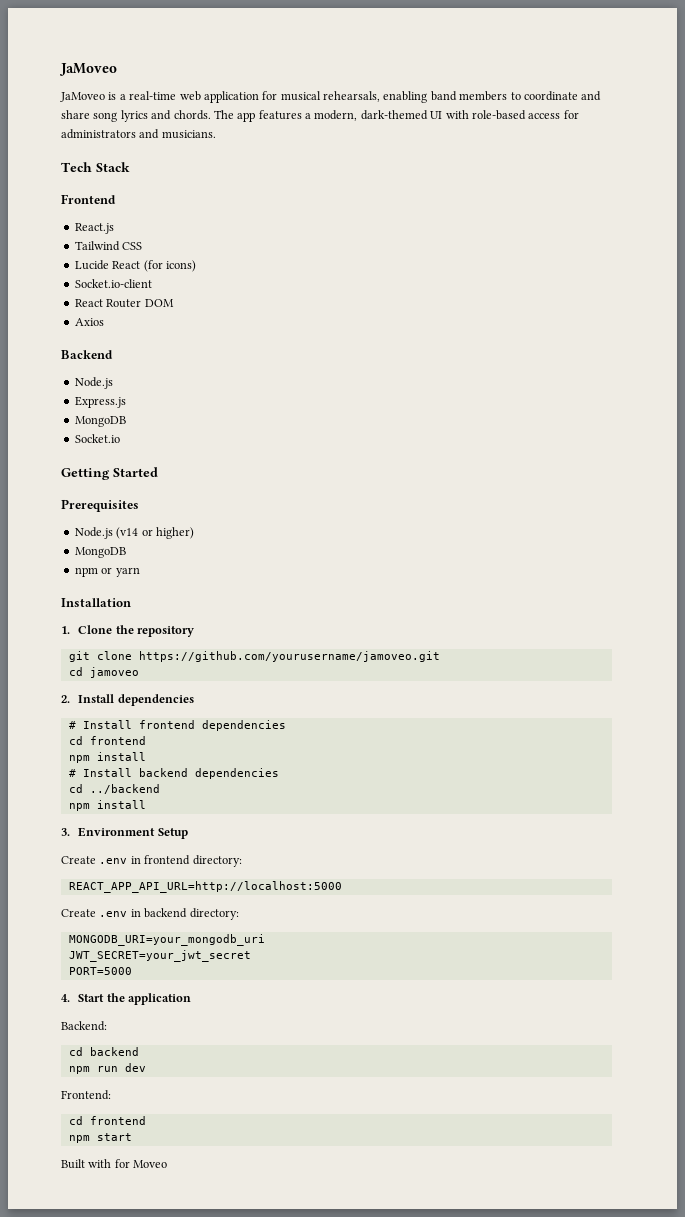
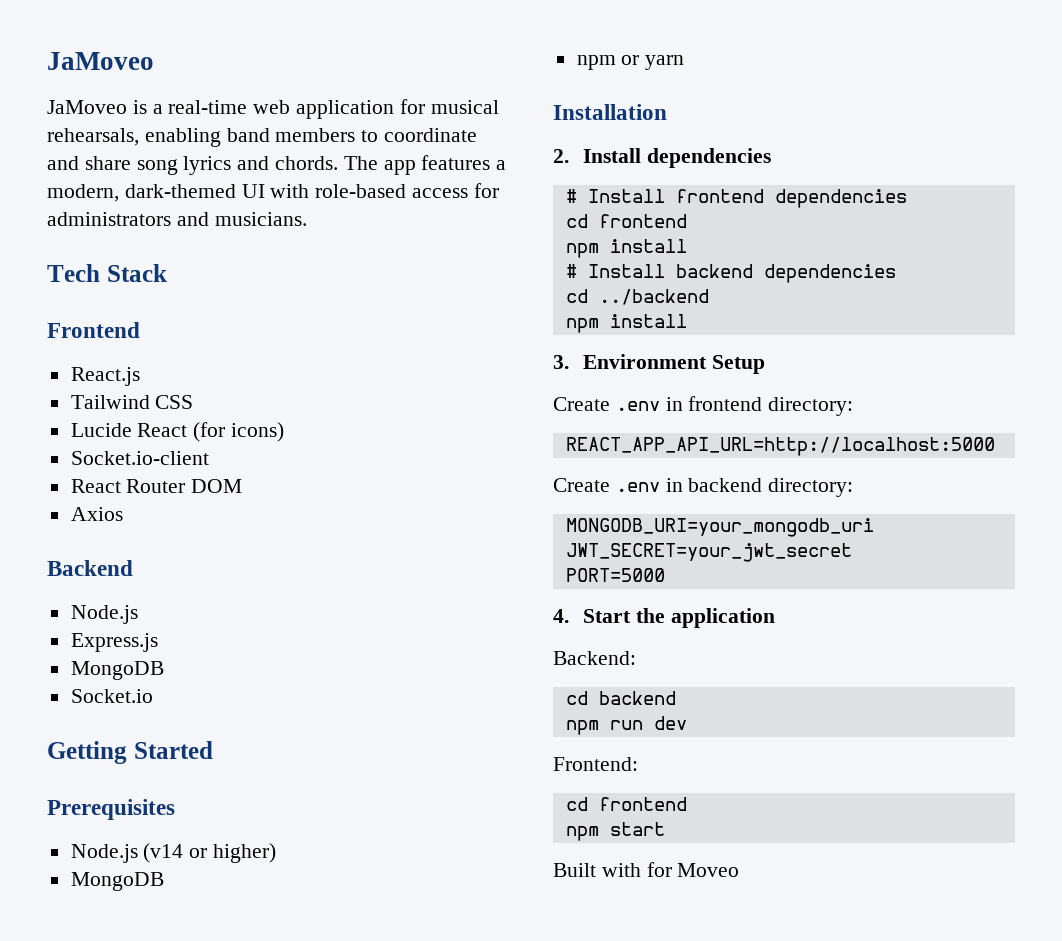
- 1. Clone the repository
- git clone https://github.com/yourusername/jamoveo.git
- cd jamoveo

